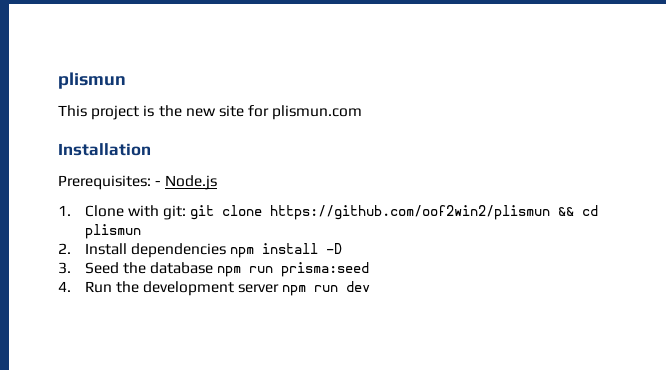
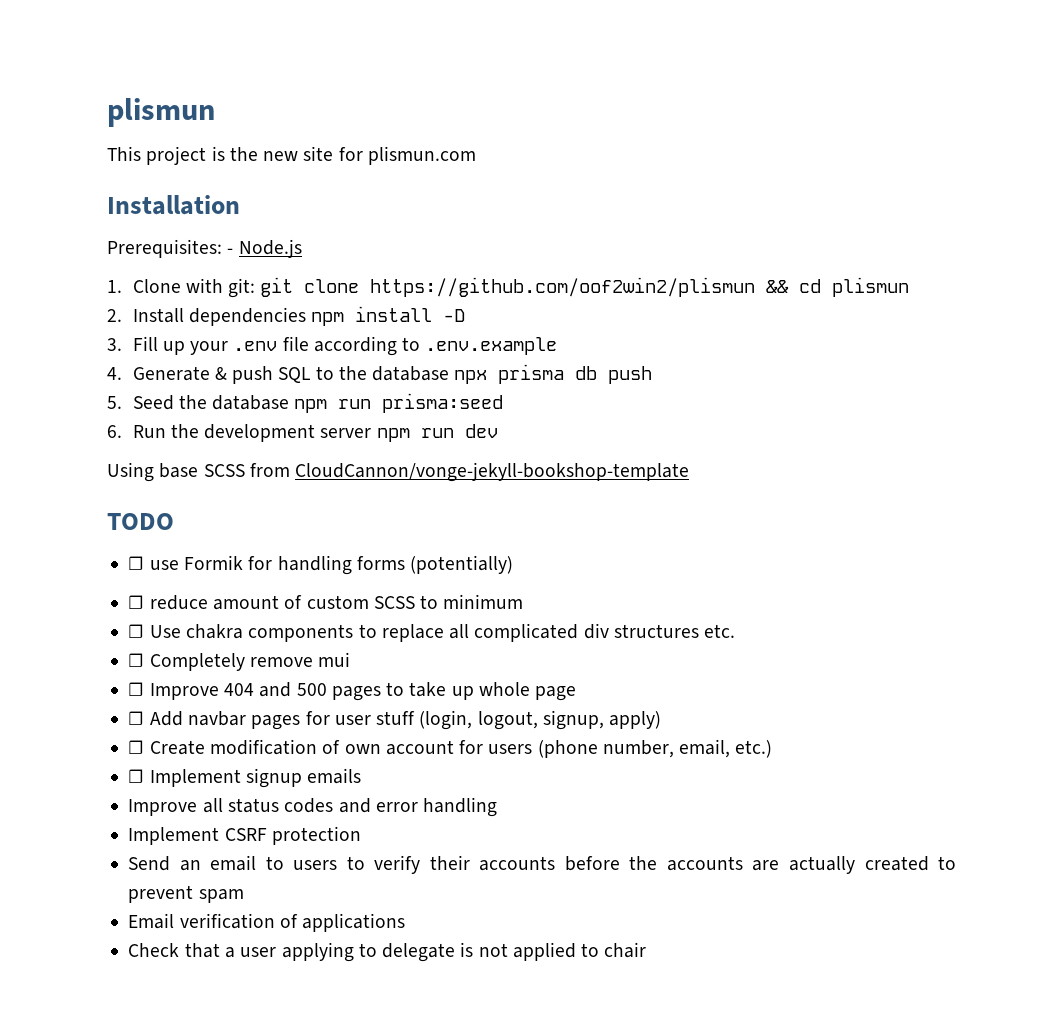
- 3. Seed the database npm run prisma:seed
+ 3. Fill up your .env file according to .env.example
+ 4. Generate & push SQL to the database npx prisma db push
+ 5. Seed the database npm run prisma:seed
- 4. Run the development server npm run dev
+ 6. Run the development server npm run dev
+ Using base SCSS from CloudCannon/vonge-jekyll-bookshop-template
+ TODO
+ ☐ use Formik for handling forms (potentially)
+ ☐ reduce amount of custom SCSS to minimum
+ ☐ Use chakra components to replace all complicated div structures etc.
+ ☐ Completely remove mui
+ ☐ Improve 404 and 500 pages to take up whole page
+ ☐ Add navbar pages for user stuff (login, logout, signup, apply)
+ ☐ Create modification of own account for users (phone number, email, etc.)
+ ☐ Implement signup emails
+ Improve all status codes and error handling
+ Implement CSRF protection
+ Send an email to users to verify their accounts before the accounts are actually created to prevent spam
+ Email verification of applications
+ Check that a user applying to delegate is not applied to chair

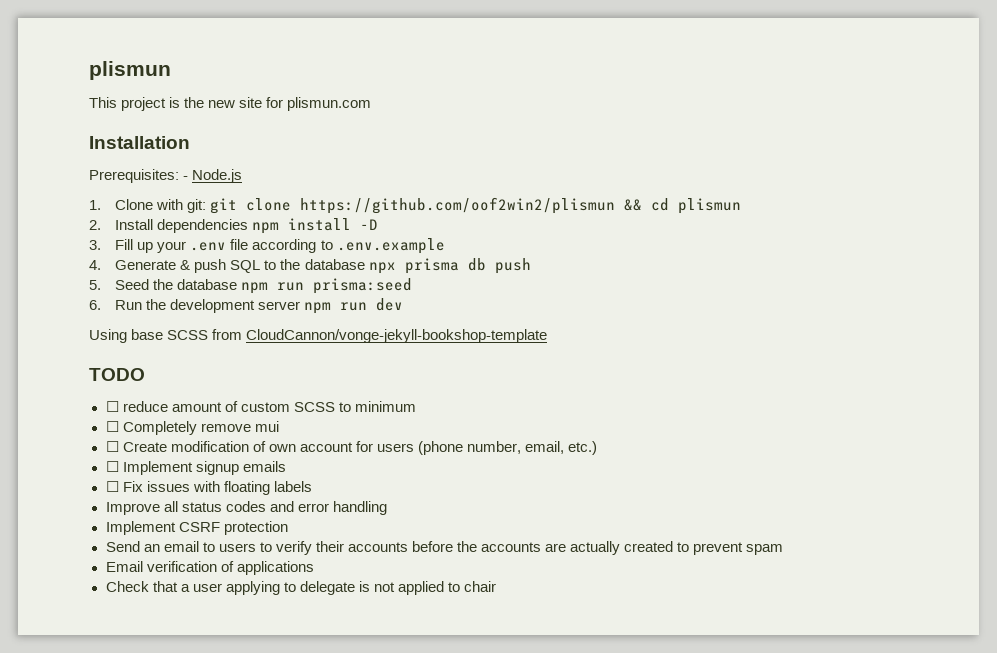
- ☐ use Formik for handling forms (potentially)
- ☐ Use chakra components to replace all complicated div structures etc.
  ☐ Completely remove mui
- ☐ Improve 404 and 500 pages to take up whole page
- ☐ Add navbar pages for user stuff (login, logout, signup, apply)
+ ☐ Fix issues with floating labels

